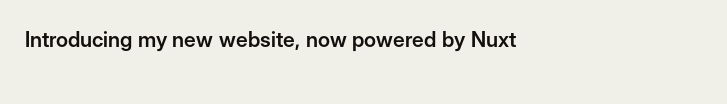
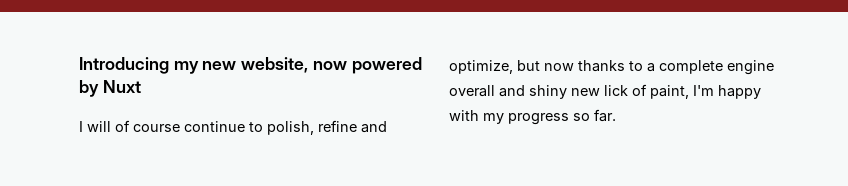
+ I will of course continue to polish, refine and optimize, but now thanks to a complete engine overall and shiny new lick of paint, I'm happy with my progress so far.

